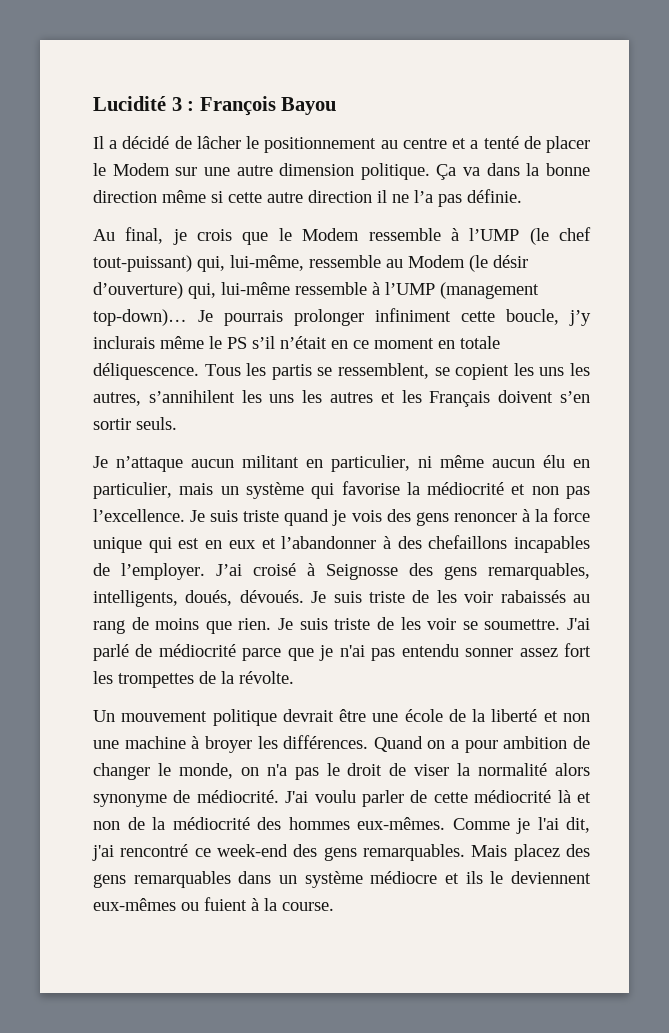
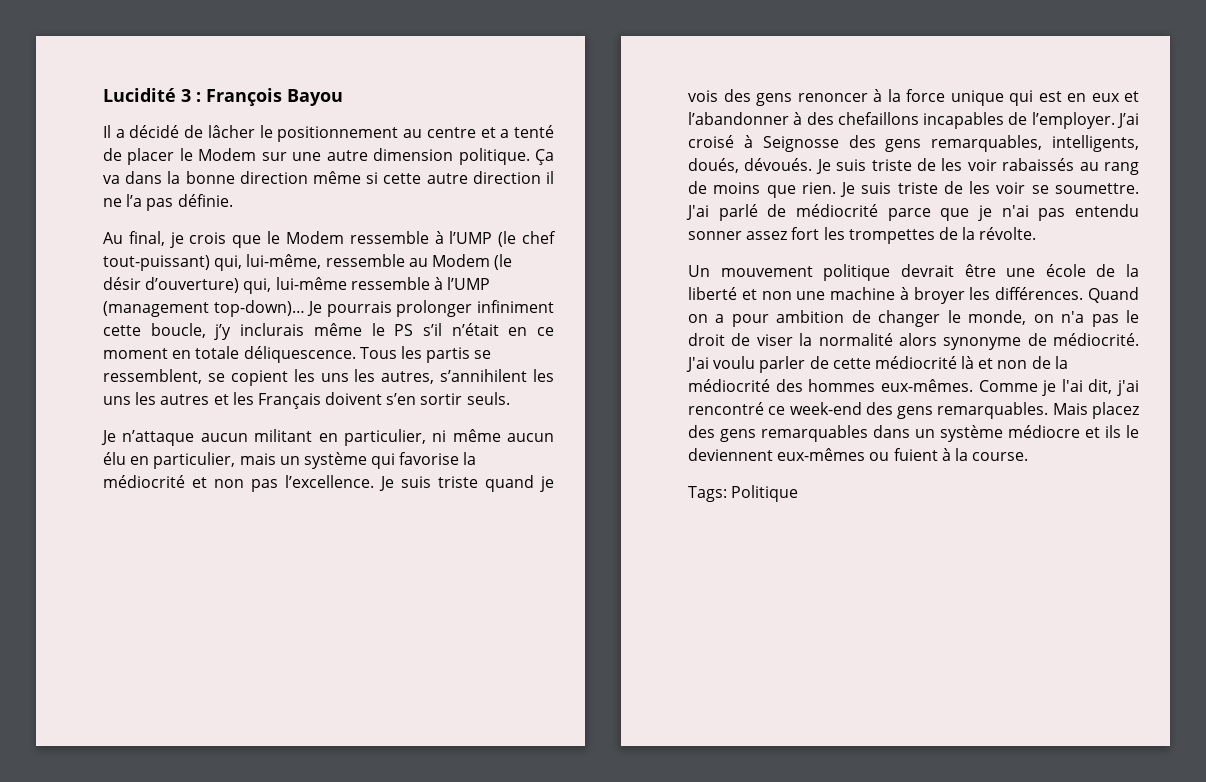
+ Tags: Politique

